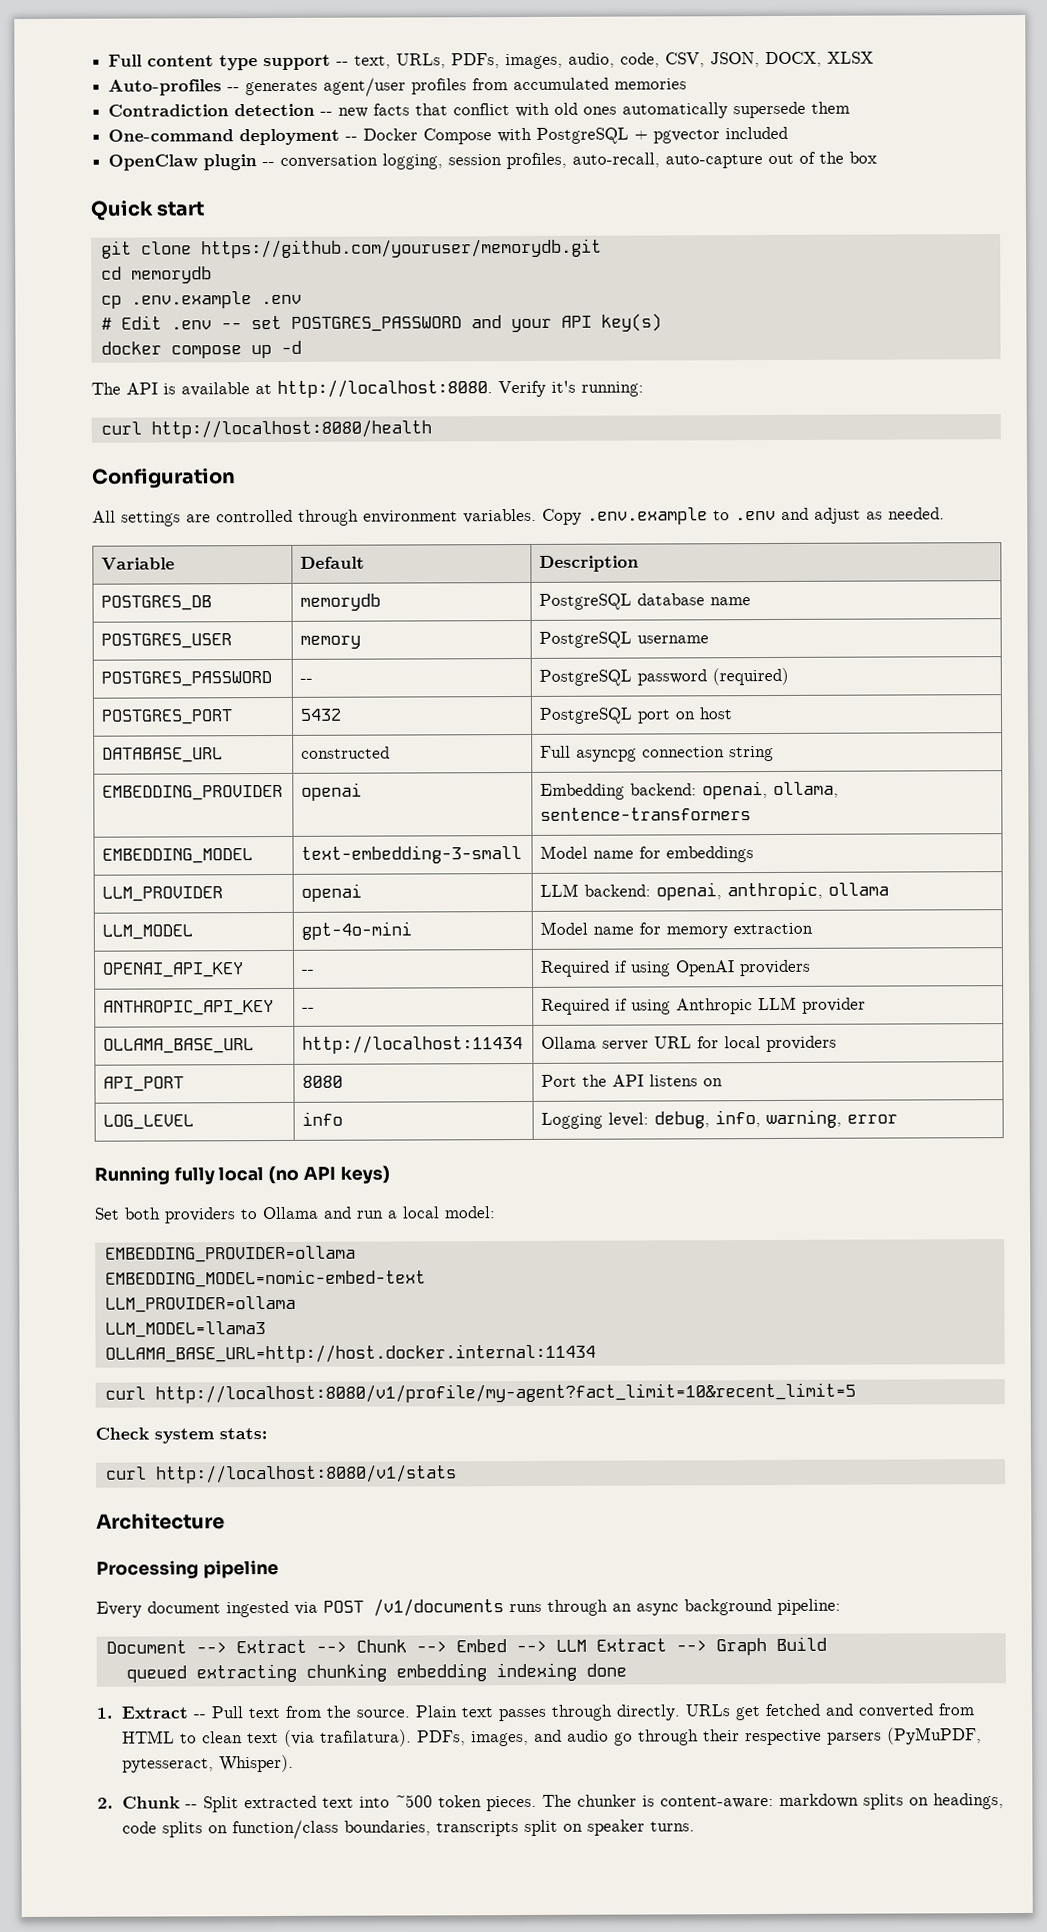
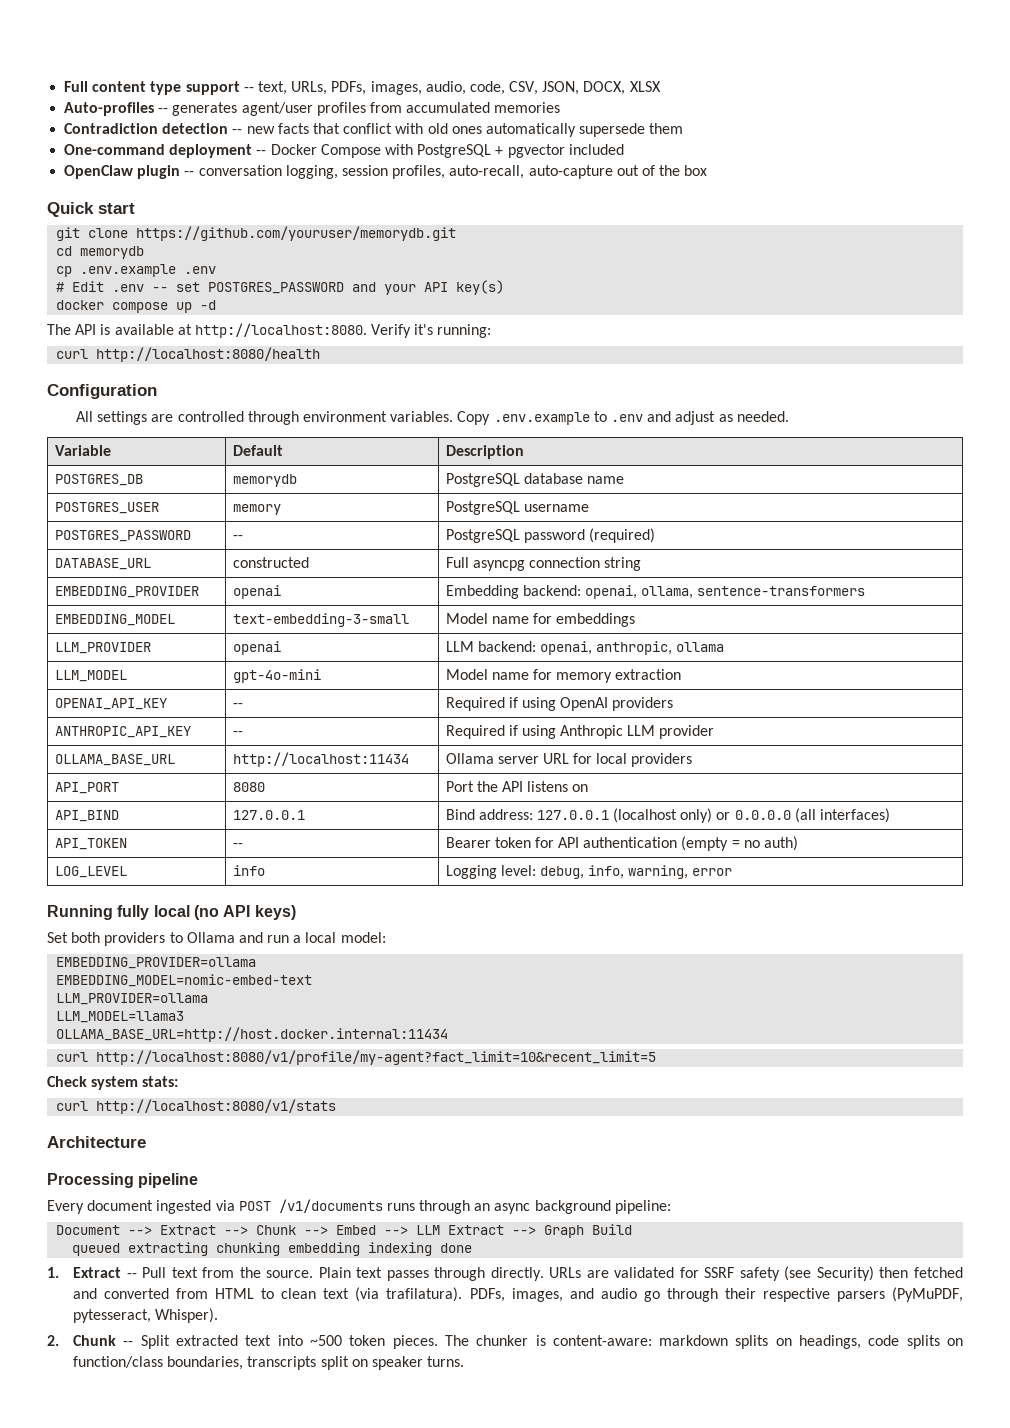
- POSTGRES_PORT | 5432 | PostgreSQL port on host
+ API_BIND | 127.0.0.1 | Bind address: 127.0.0.1 (localhost only) or 0.0.0.0 (all interfaces)
+ API_TOKEN | -- | Bearer token for API authentication (empty = no auth)
- URLs get fetched and converted from HTML to clean text (via trafilatura).
+ URLs are validated for SSRF safety (see Security) then fetched and converted from HTML to clean text (via trafilatura).

